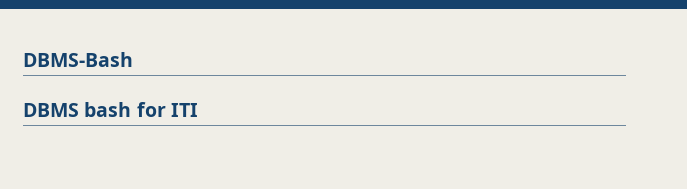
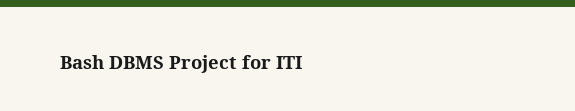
- DBMS-Bash
- DBMS bash for ITI
+ Bash DBMS Project for ITI

